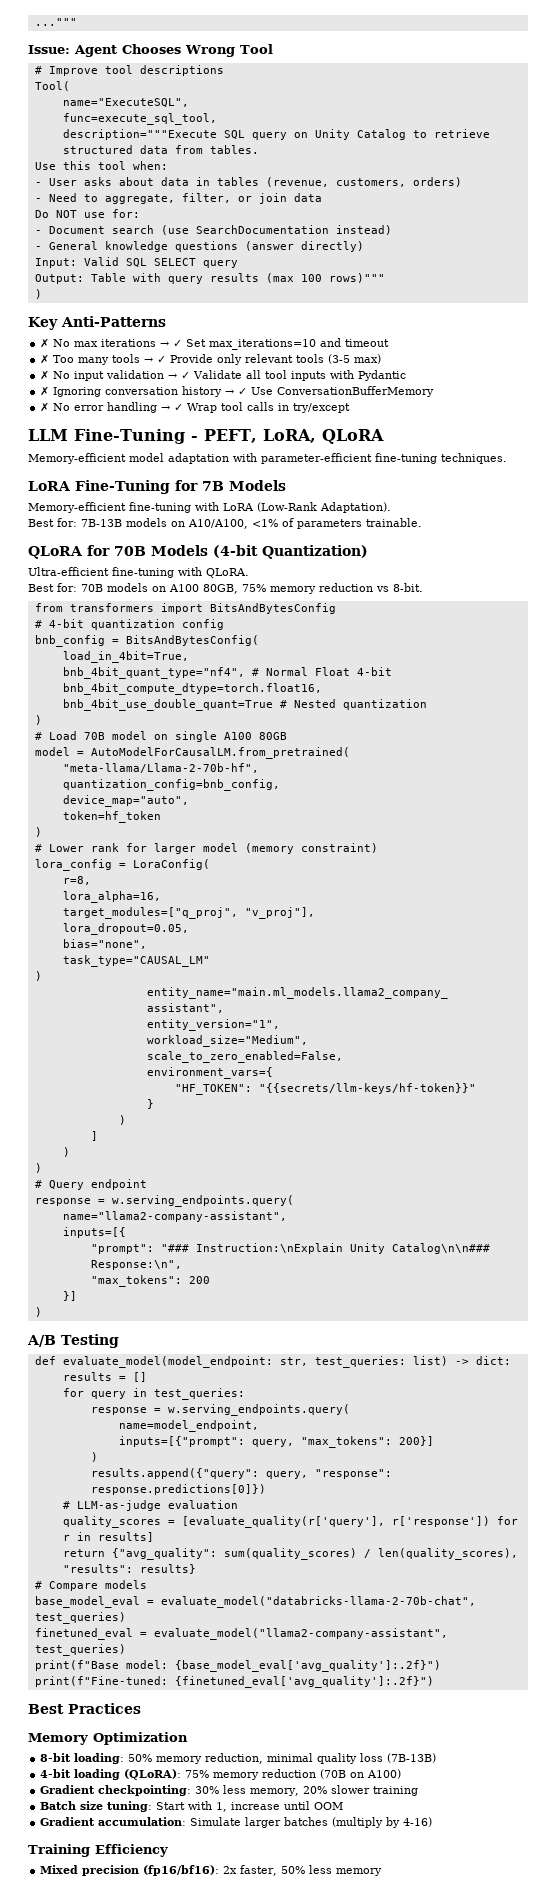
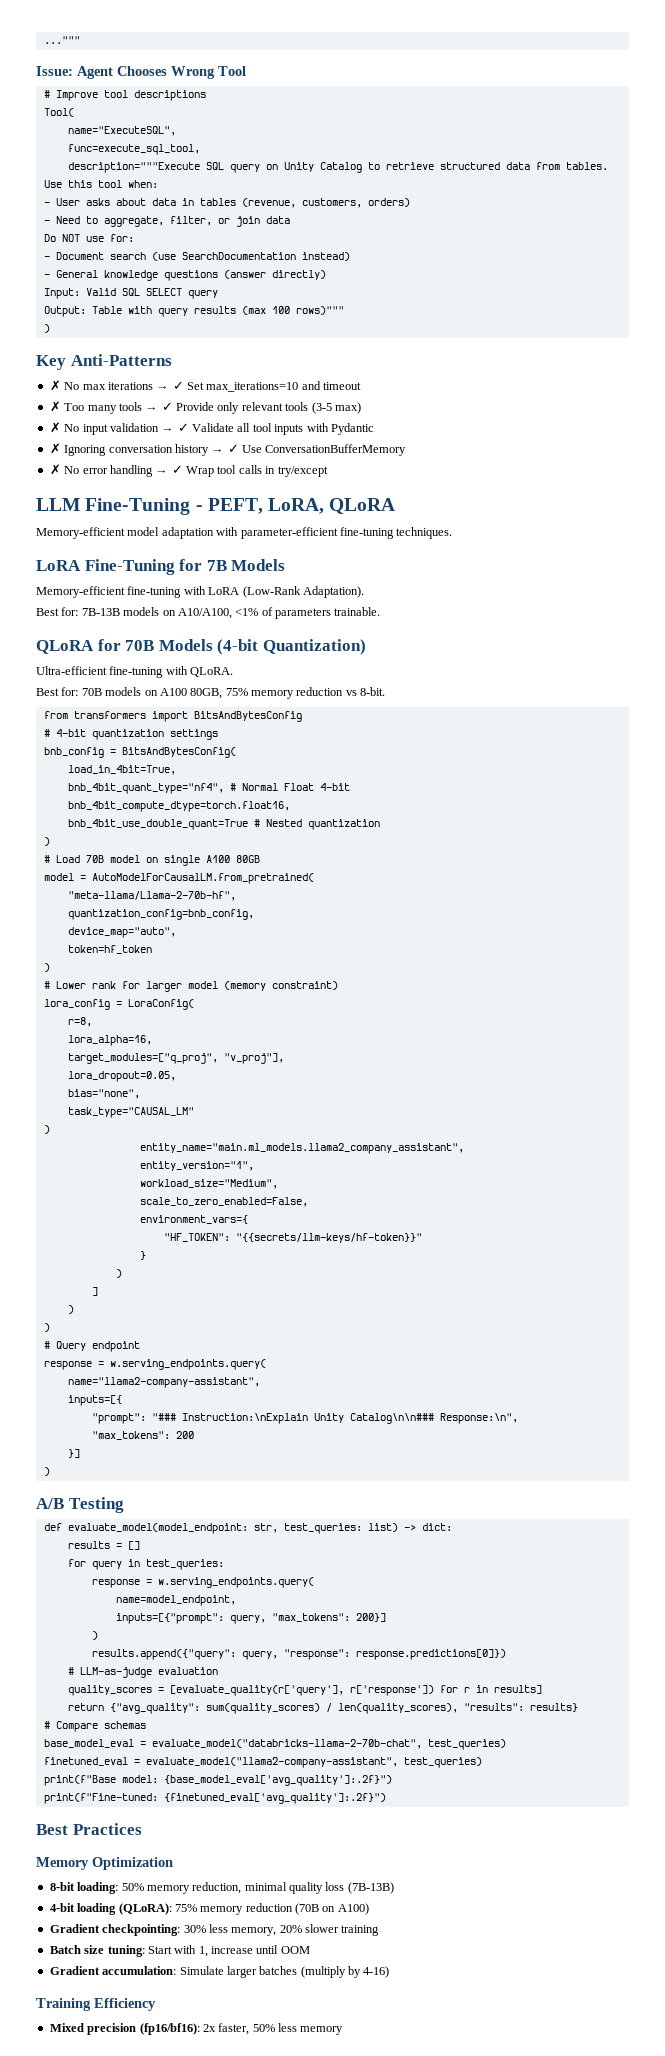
- # 4-bit quantization config
+ # 4-bit quantization settings
- # Compare models
+ # Compare schemas

